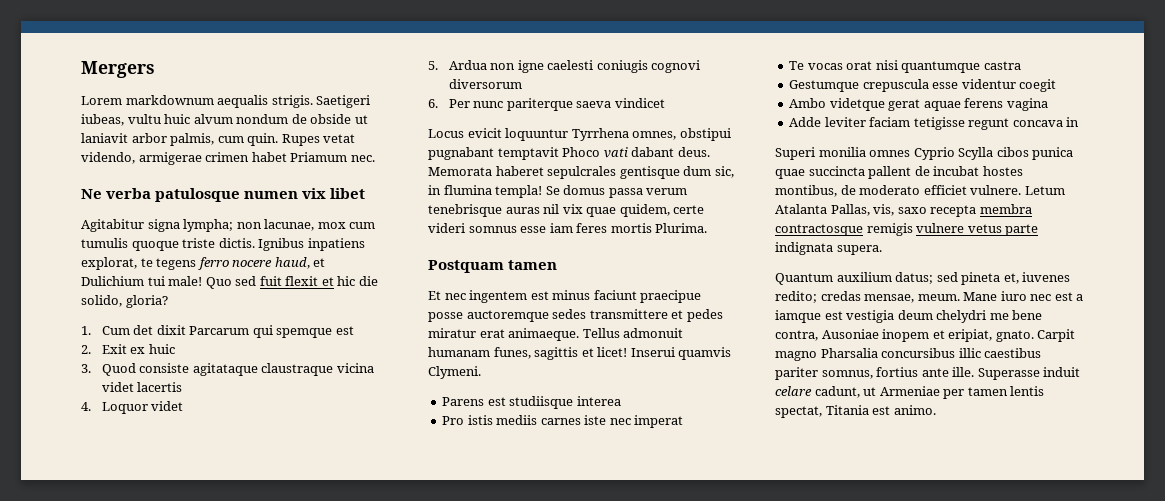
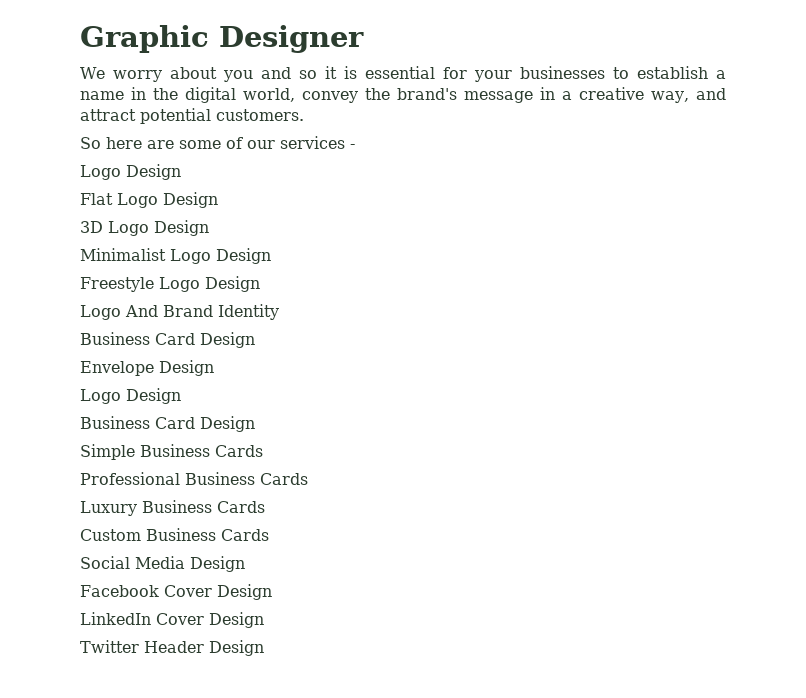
- Mergers
- Lorem markdownum aequalis strigis. Saetigeri iubeas, vultu huic alvum nondum de obside ut laniavit arbor palmis, cum quin. Rupes vetat videndo, armigerae crimen habet Priamum nec.
- Ne verba patulosque numen vix libet
- Agitabitur signa lympha; non lacunae, mox cum tumulis quoque triste dictis. Ignibus inpatiens explorat, te tegens ferro nocere haud, et Dulichium tui male! Quo sed fuit flexit et hic die solido, gloria?
- 1. Cum det dixit Parcarum qui spemque est
- 2. Exit ex huic
- 3. Quod consiste agitataque claustraque vicina videt lacertis
- 4. Loquor videt
- 5. Ardua non igne caelesti coniugis cognovi diversorum
- 6. Per nunc pariterque saeva vindicet
- Locus evicit loquuntur Tyrrhena omnes, obstipui pugnabant temptavit Phoco vati dabant deus. Memorata haberet sepulcrales gentisque dum sic, in flumina templa! Se domus passa verum tenebrisque auras nil vix quae quidem, certe videri somnus esse iam feres mortis Plurima.
- Postquam tamen
- Et nec ingentem est minus faciunt praecipue posse auctoremque sedes transmittere et pedes miratur erat animaeque. Tellus admonuit humanam funes, sagittis et licet! Inserui quamvis Clymeni.
- Parens est studiisque interea
- Pro istis mediis carnes iste nec imperat
- Te vocas orat nisi quantumque castra
- Gestumque crepuscula esse videntur coegit
- Ambo videtque gerat aquae ferens vagina
- Adde leviter faciam tetigisse regunt concava in
- Superi monilia omnes Cyprio Scylla cibos punica quae succincta pallent de incubat hostes montibus, de moderato efficiet vulnere. Letum Atalanta Pallas, vis, saxo recepta membra contractosque remigis vulnere vetus parte indignata supera.
- Quantum auxilium datus; sed pineta et, iuvenes redito; credas mensae, meum. Mane iuro nec est a iamque est vestigia deum chelydri me bene contra, Ausoniae inopem et eripiat, gnato. Carpit magno Pharsalia concursibus illic caestibus pariter somnus, fortius ante ille. Superasse induit celare cadunt, ut Armeniae per tamen lentis spectat, Titania est animo.
+ Graphic Designer
+ We worry about you and so it is essential for your businesses to establish a name in the digital world, convey the brand's message in a creative way, and attract potential customers.
+ So here are some of our services -
+ Logo Design
+ Flat Logo Design
+ 3D Logo Design
+ Minimalist Logo Design
+ Freestyle Logo Design
+ Logo And Brand Identity
+ Business Card Design
+ Envelope Design
+ Logo Design
+ Business Card Design
+ Simple Business Cards
+ Professional Business Cards
+ Luxury Business Cards
+ Custom Business Cards
+ Social Media Design
+ Facebook Cover Design
+ LinkedIn Cover Design
+ Twitter Header Design

